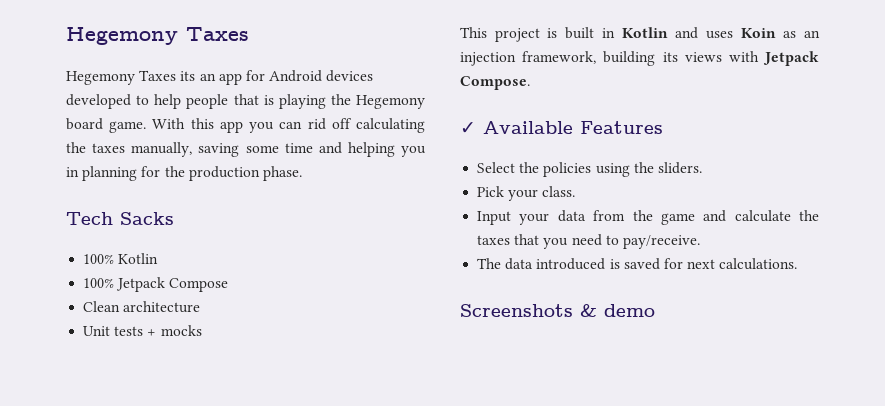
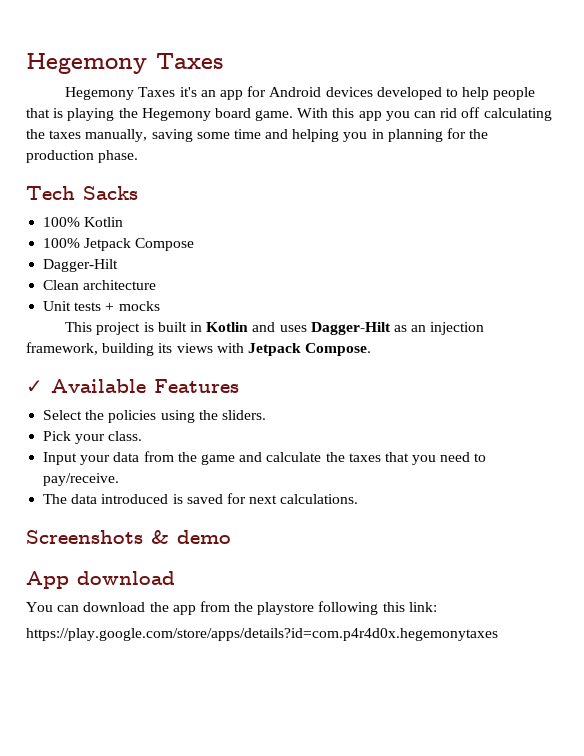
- Hegemony Taxes its an app for Android devices developed to help people that is playing the Hegemony board game.
+ Hegemony Taxes it's an app for Android devices developed to help people that is playing the Hegemony board game.
  100% Jetpack Compose
+ Dagger-Hilt
- This project is built in Kotlin and uses Koin as an injection framework, building its views with Jetpack Compose.
+ This project is built in Kotlin and uses Dagger-Hilt as an injection framework, building its views with Jetpack Compose.
+ App download
+ You can download the app from the playstore following this link:
+ https://play.google.com/store/apps/details?id=com.p4r4d0x.hegemonytaxes

